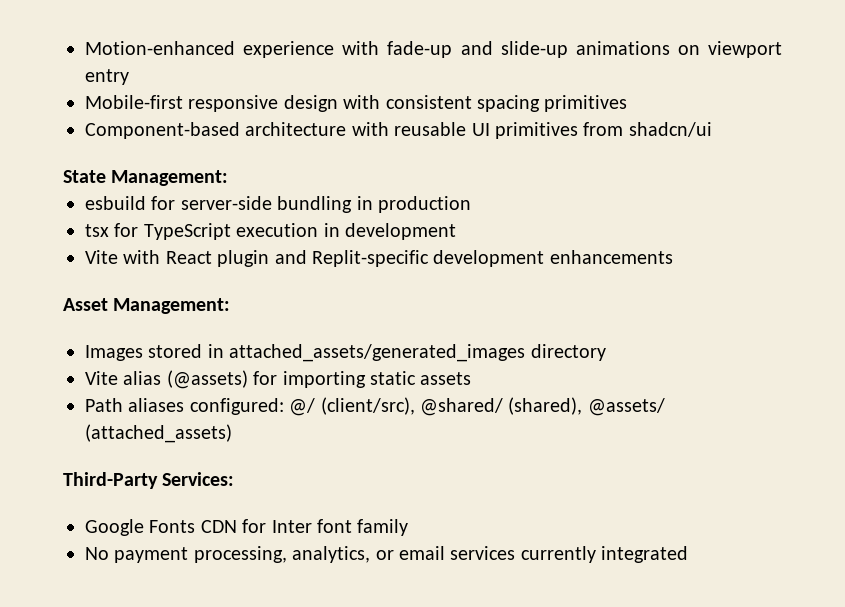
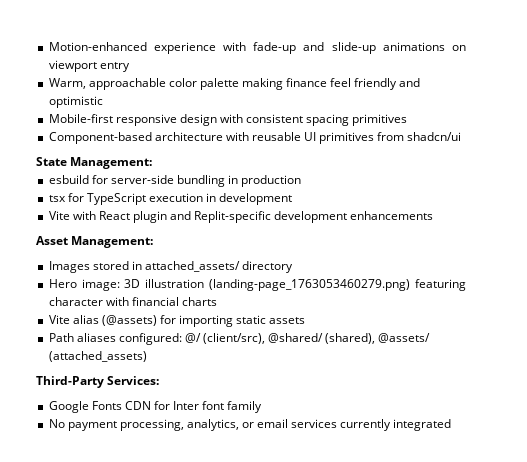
+ Warm, approachable color palette making finance feel friendly and optimistic
- Images stored in attached_assets/generated_images directory
+ Images stored in attached_assets/ directory
+ Hero image: 3D illustration (landing-page_1763053460279.png) featuring character with financial charts

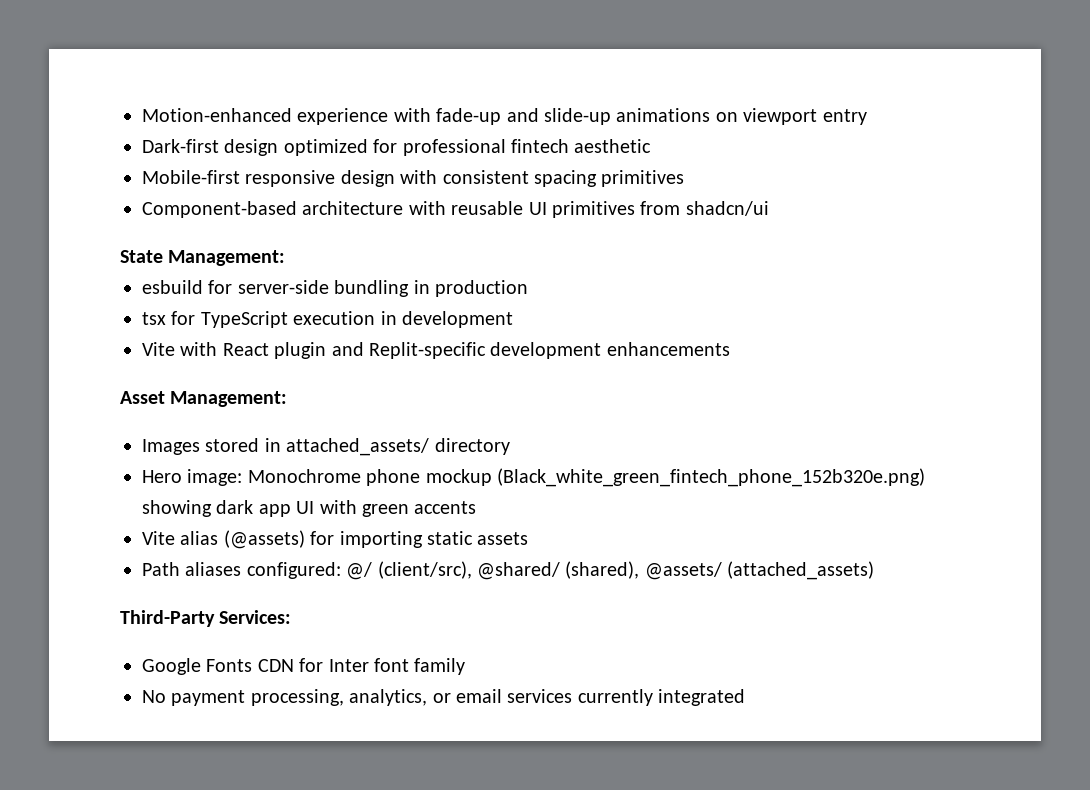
- Warm, approachable color palette making finance feel friendly and optimistic
+ Dark-first design optimized for professional fintech aesthetic
- Hero image: 3D illustration (landing-page_1763053460279.png) featuring character with financial charts
+ Hero image: Monochrome phone mockup (Black_white_green_fintech_phone_152b320e.png) showing dark app UI with green accents

